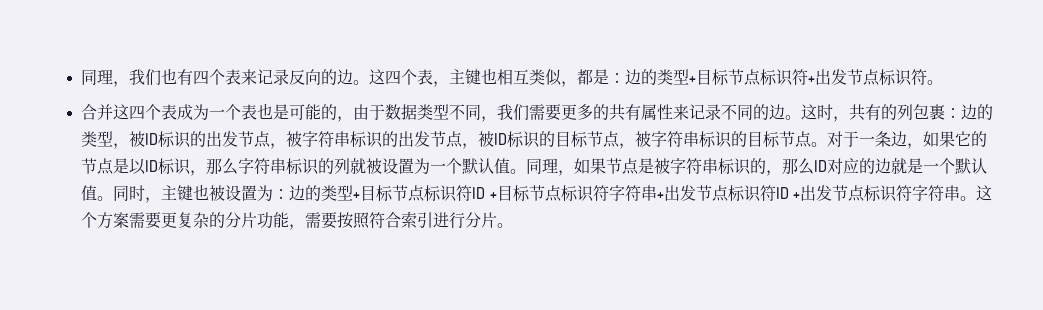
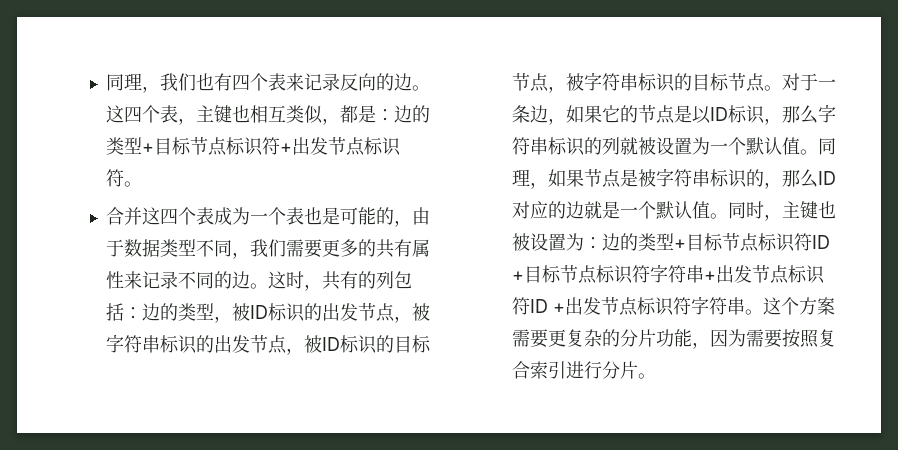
- 这时，共有的列包裹：边的类型，被ID标识的出发节点，被字符串标识的出发节点，被ID标识的目标节点，被字符串标识的目标节点。
+ 这时，共有的列包括：边的类型，被ID标识的出发节点，被字符串标识的出发节点，被ID标识的目标节点，被字符串标识的目标节点。
- 这个方案需要更复杂的分片功能，需要按照符合索引进行分片。
+ 这个方案需要更复杂的分片功能，因为需要按照复合索引进行分片。

